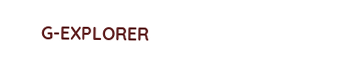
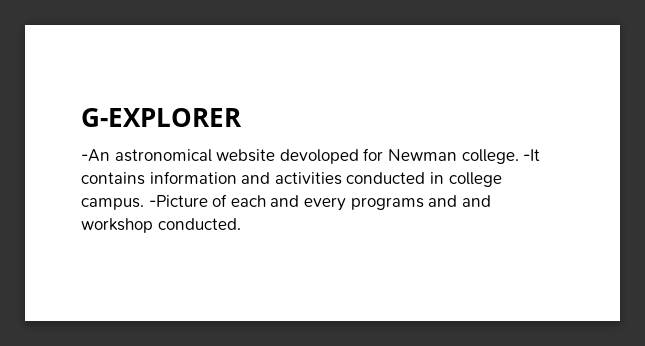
+ -An astronomical website devoloped for Newman college. -It contains information and activities conducted in college campus. -Picture of each and every programs and and workshop conducted.

